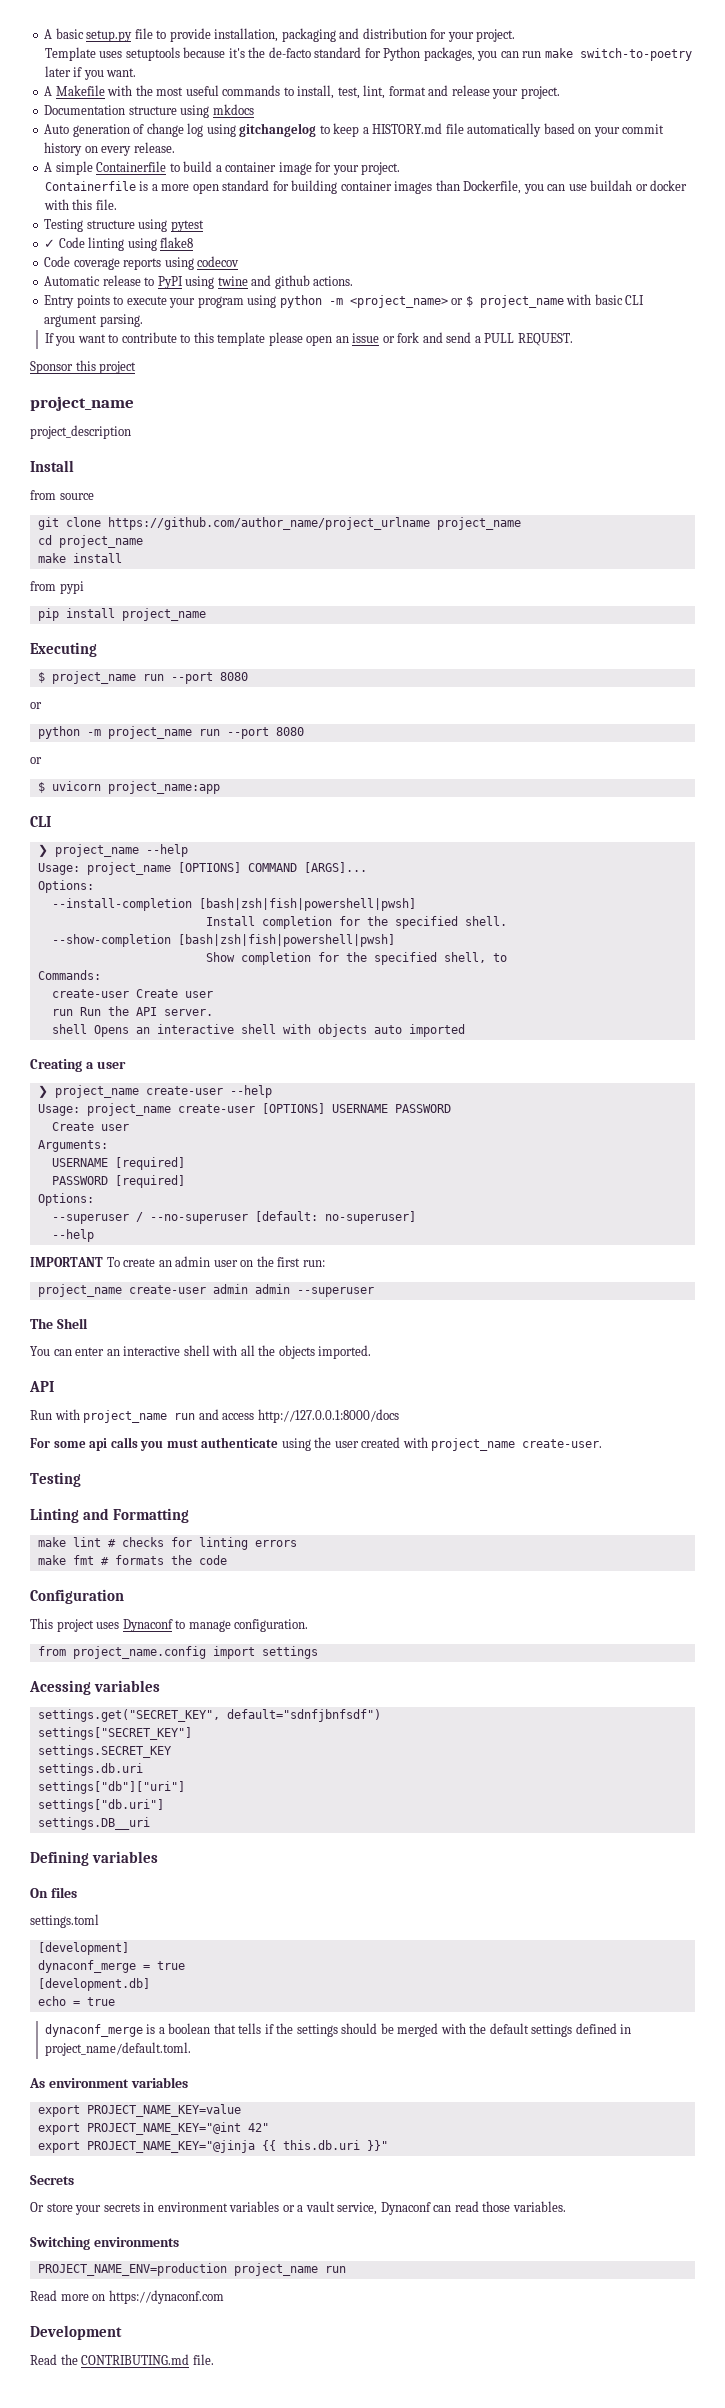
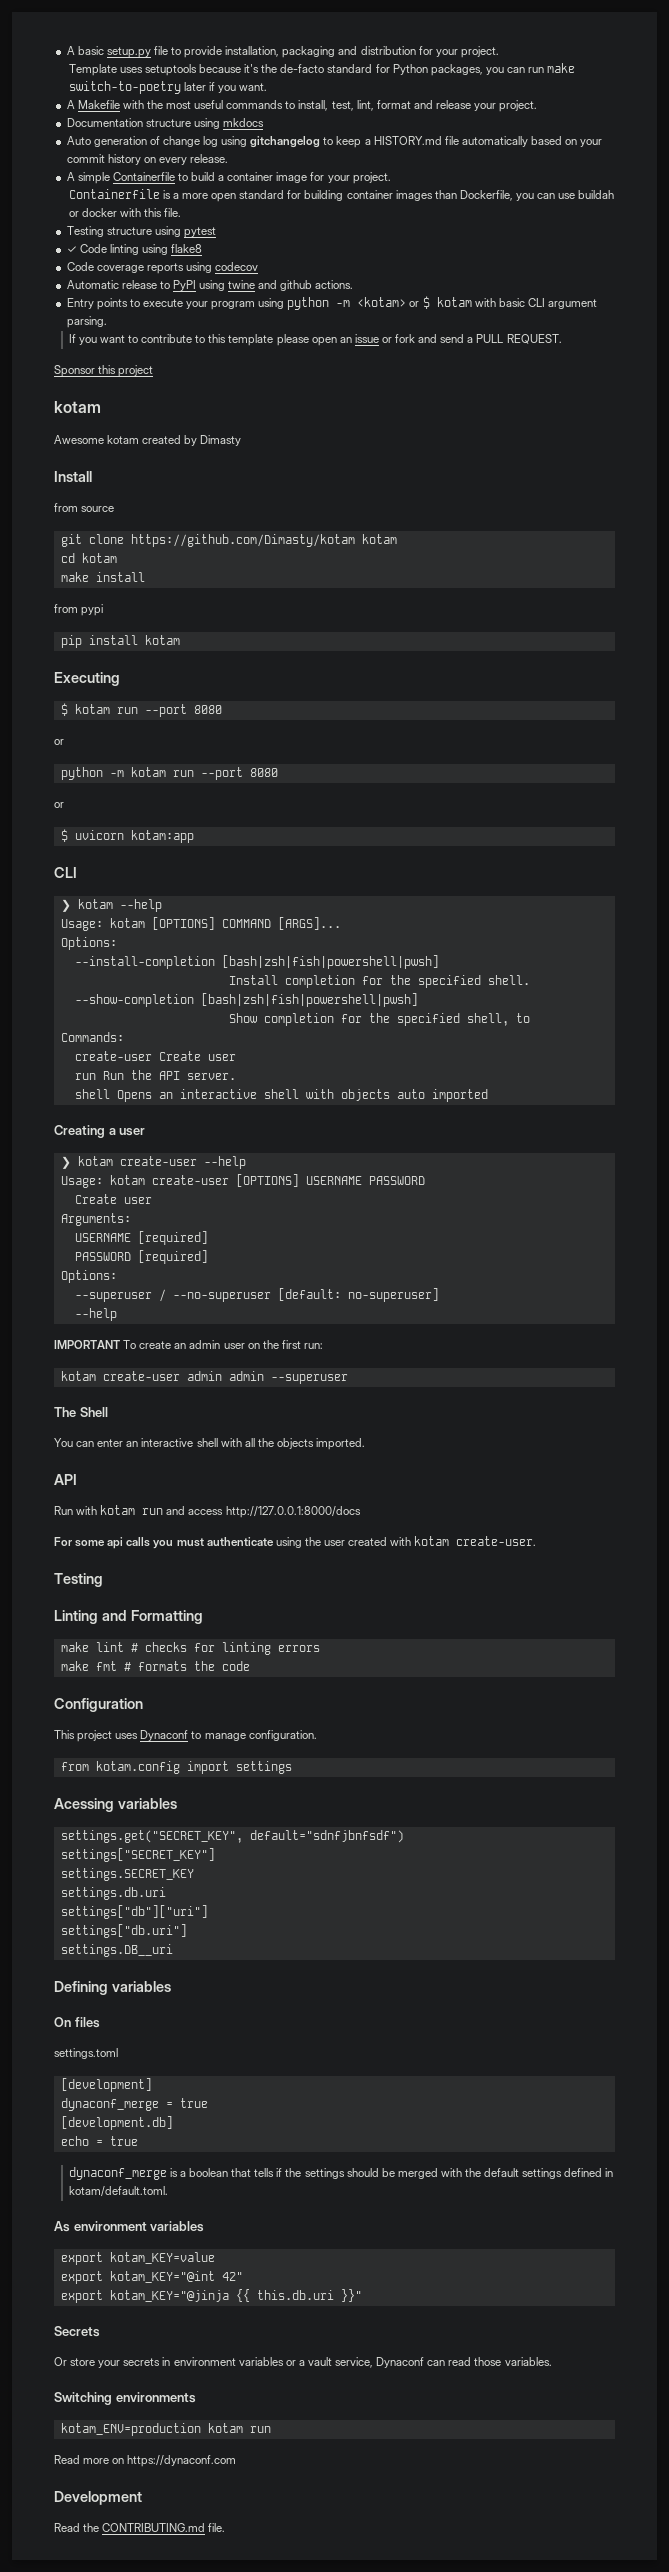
- Entry points to execute your program using python -m <project_name> or $ project_name with basic CLI argument parsing.
+ Entry points to execute your program using python -m <kotam> or $ kotam with basic CLI argument parsing.
  Sponsor this project
- project_name
- project_description
+ kotam
+ Awesome kotam created by Dimasty
- git clone https://github.com/author_name/project_urlname project_name
+ git clone https://github.com/Dimasty/kotam kotam
- cd project_name
+ cd kotam
- pip install project_name
+ pip install kotam
- $ project_name run --port 8080
+ $ kotam run --port 8080
- python -m project_name run --port 8080
+ python -m kotam run --port 8080
- $ uvicorn project_name:app
+ $ uvicorn kotam:app
- ❯ project_name --help
- Usage: project_name [OPTIONS] COMMAND [ARGS]...
+ ❯ kotam --help
+ Usage: kotam [OPTIONS] COMMAND [ARGS]...
- ❯ project_name create-user --help
+ ❯ kotam create-user --help
- Usage: project_name create-user [OPTIONS] USERNAME PASSWORD
+ Usage: kotam create-user [OPTIONS] USERNAME PASSWORD
- project_name create-user admin admin --superuser
+ kotam create-user admin admin --superuser
- Run with project_name run and access http://127.0.0.1:8000/docs
+ Run with kotam run and access http://127.0.0.1:8000/docs
- For some api calls you must authenticate using the user created with project_name create-user.
+ For some api calls you must authenticate using the user created with kotam create-user.
- from project_name.config import settings
+ from kotam.config import settings
- dynaconf_merge is a boolean that tells if the settings should be merged with the default settings defined in project_name/default.toml.
+ dynaconf_merge is a boolean that tells if the settings should be merged with the default settings defined in kotam/default.toml.
- export PROJECT_NAME_KEY=value
- export PROJECT_NAME_KEY="@int 42"
+ export kotam_KEY=value
+ export kotam_KEY="@int 42"
- export PROJECT_NAME_KEY="@jinja {{ this.db.uri }}"
+ export kotam_KEY="@jinja {{ this.db.uri }}"
- PROJECT_NAME_ENV=production project_name run
+ kotam_ENV=production kotam run

